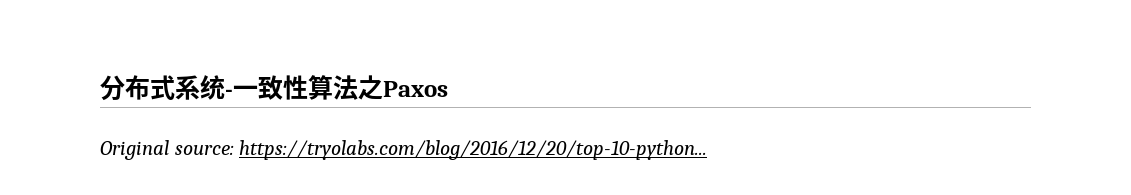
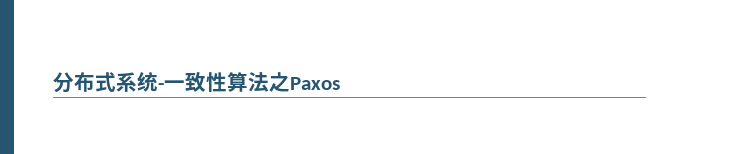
- Original source: https://tryolabs.com/blog/2016/12/20/top-10-python...

